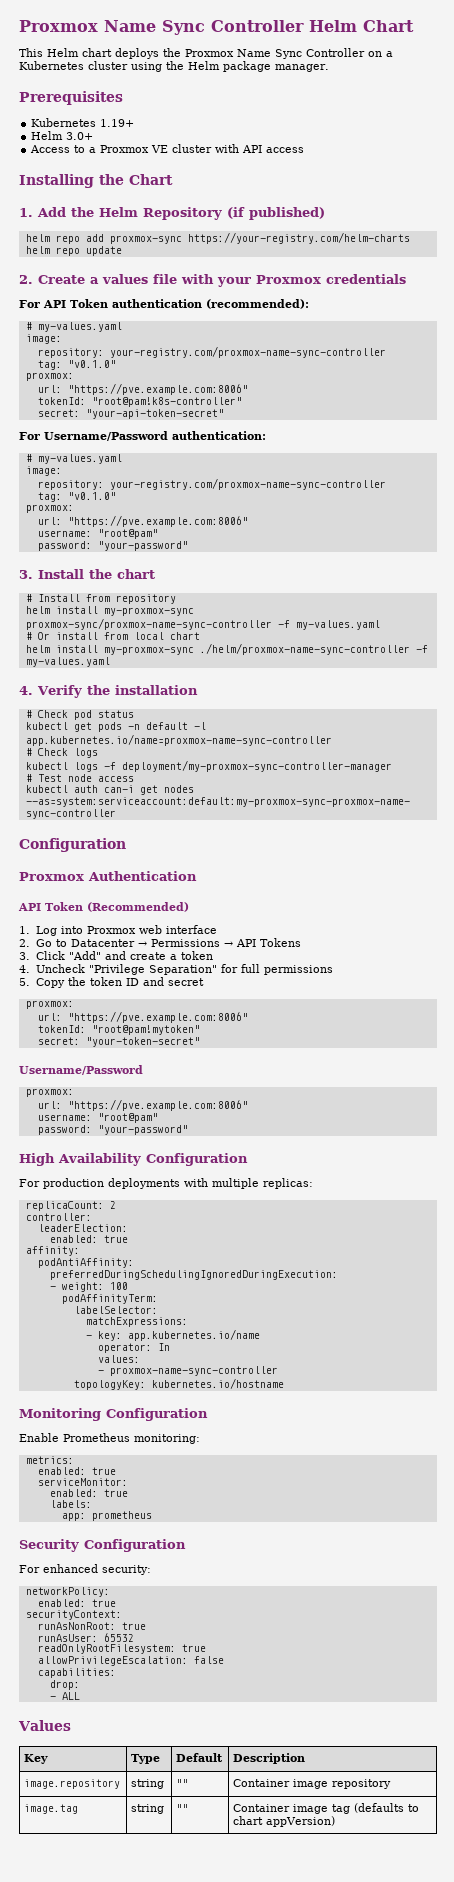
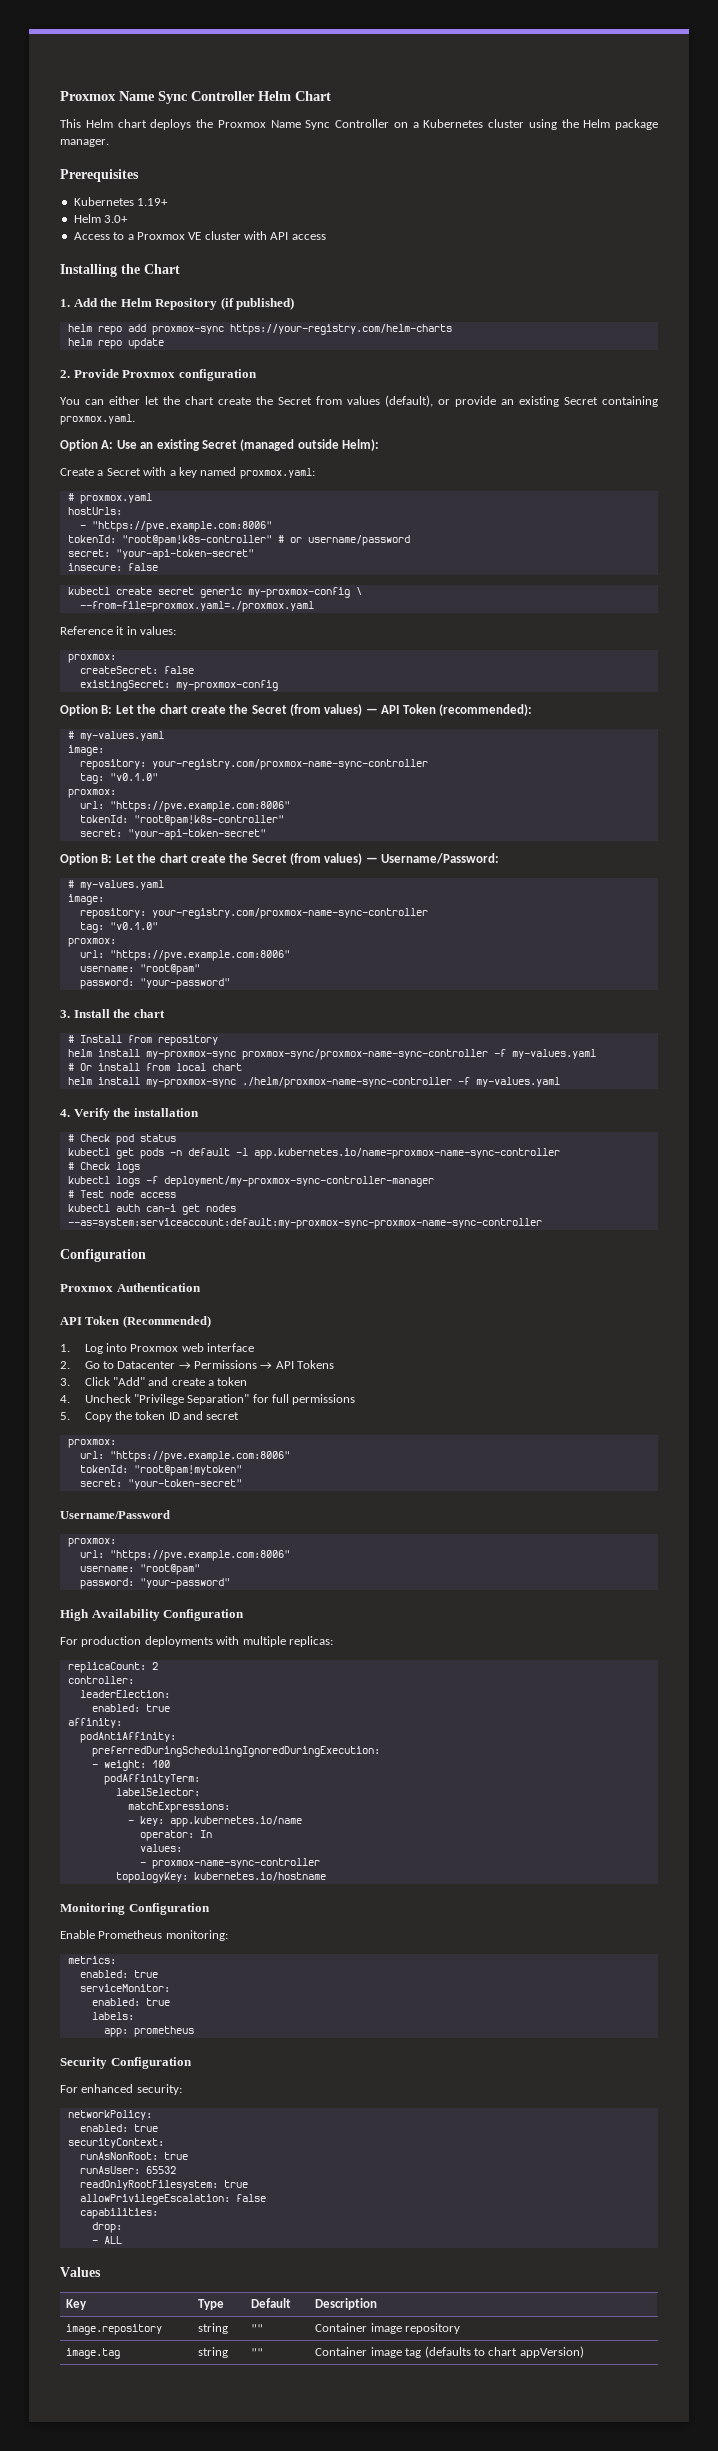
- 2. Create a values file with your Proxmox credentials
- For API Token authentication (recommended):
+ 2. Provide Proxmox configuration
+ You can either let the chart create the Secret from values (default), or provide an existing Secret containing proxmox.yaml.
+ Option A: Use an existing Secret (managed outside Helm):
+ Create a Secret with a key named proxmox.yaml:
+ # proxmox.yaml
+ hostUrls:
+ - "https://pve.example.com:8006"
+ tokenId: "root@pam!k8s-controller" # or username/password
+ secret: "your-api-token-secret"
+ insecure: false
+ kubectl create secret generic my-proxmox-config \
+ --from-file=proxmox.yaml=./proxmox.yaml
+ Reference it in values:
+ proxmox:
+ createSecret: false
+ existingSecret: my-proxmox-config
+ Option B: Let the chart create the Secret (from values) — API Token (recommended):
- For Username/Password authentication:
+ Option B: Let the chart create the Secret (from values) — Username/Password:

